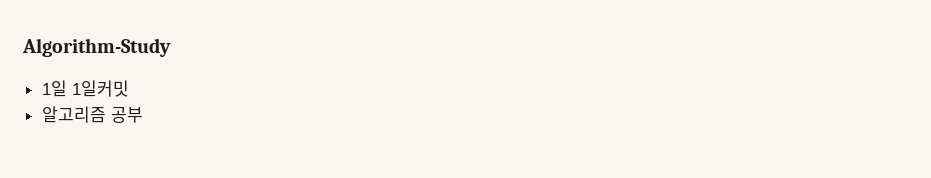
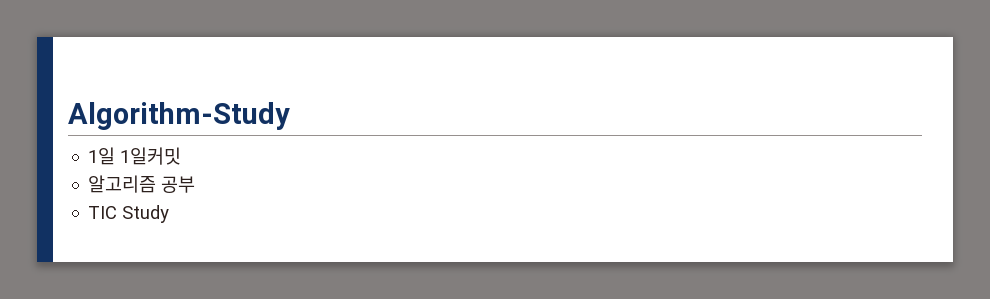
+ TIC Study

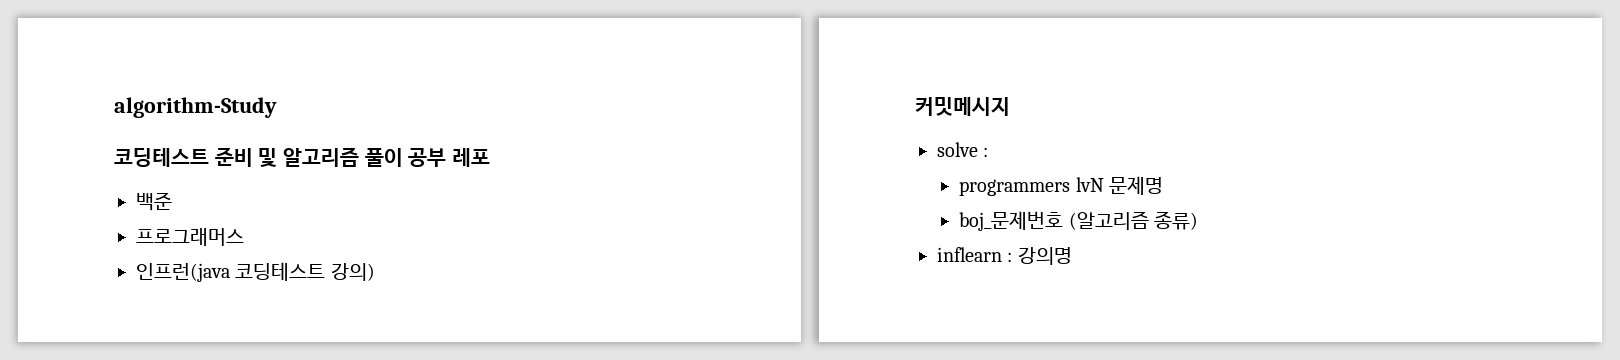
- Algorithm-Study
- 1일 1일커밋
- 알고리즘 공부
- TIC Study
+ algorithm-Study
+ 코딩테스트 준비 및 알고리즘 풀이 공부 레포
+ 백준
+ 프로그래머스
+ 인프런(java 코딩테스트 강의)
+ 커밋메시지
+ solve :
+ programmers lvN 문제명
+ boj_문제번호 (알고리즘 종류)
+ inflearn : 강의명

